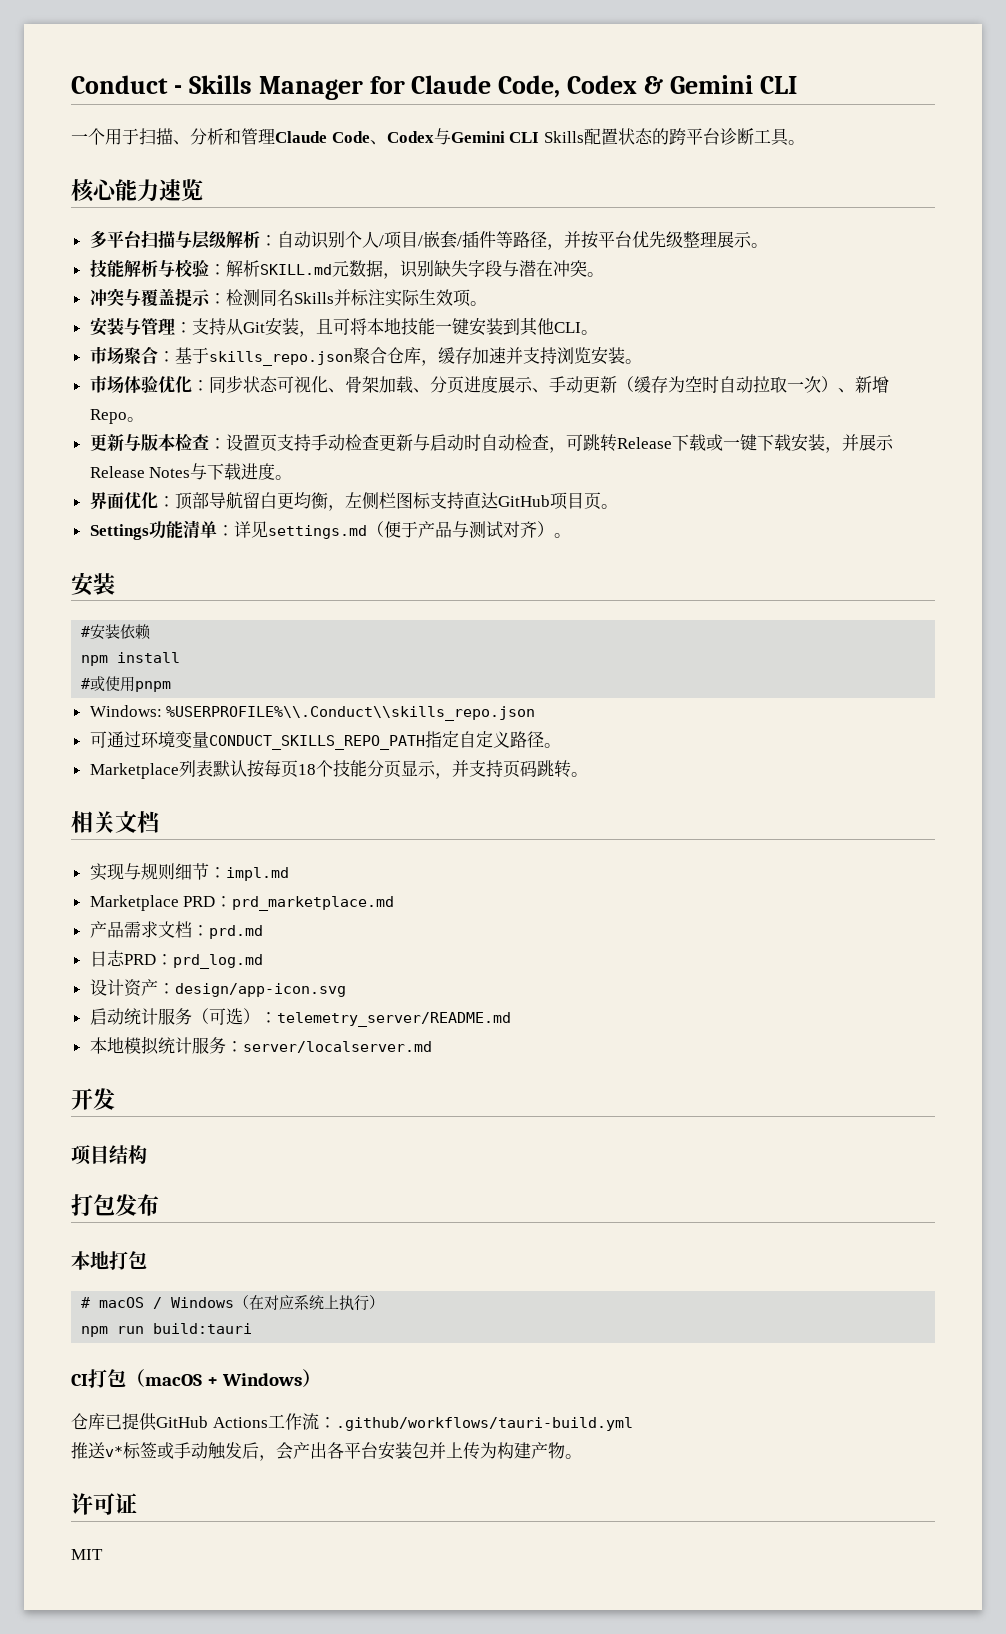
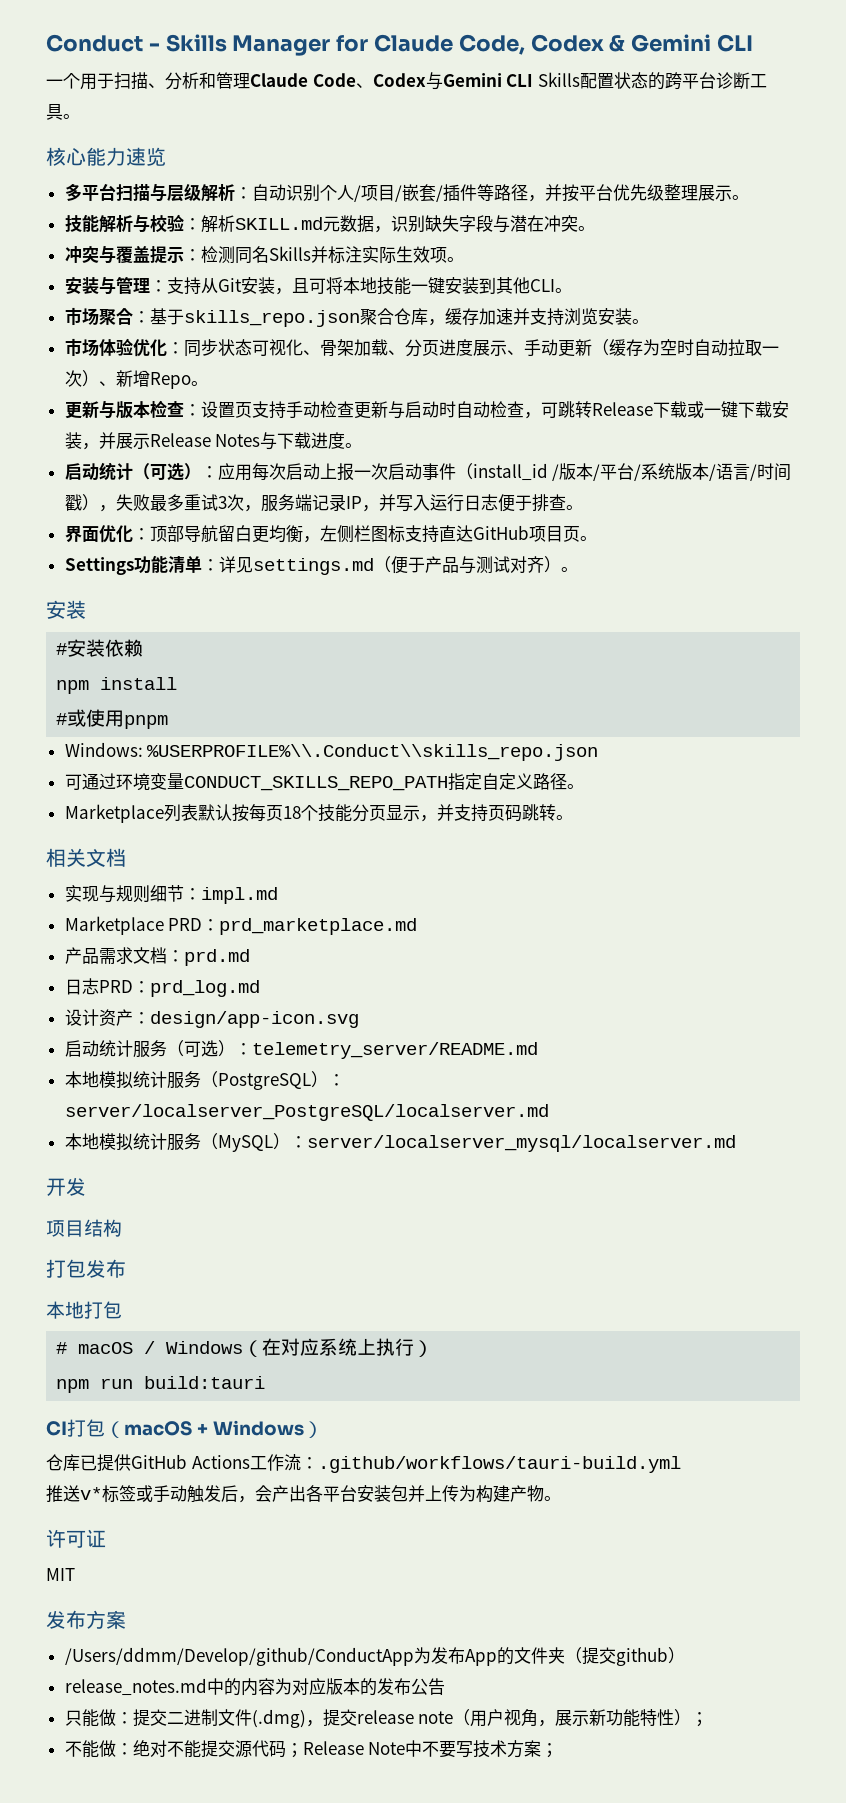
+ 启动统计（可选）：应用每次启动上报一次启动事件（install_id /版本/平台/系统版本/语言/时间戳），失败最多重试3次，服务端记录IP，并写入运行日志便于排查。
- 本地模拟统计服务：server/localserver.md
+ 本地模拟统计服务（PostgreSQL）：server/localserver_PostgreSQL/localserver.md
+ 本地模拟统计服务（MySQL）：server/localserver_mysql/localserver.md
+ 发布方案
+ /Users/ddmm/Develop/github/ConductApp为发布App的文件夹（提交github）
+ release_notes.md中的内容为对应版本的发布公告
+ 只能做：提交二进制文件(.dmg)，提交release note（用户视角，展示新功能特性）；
+ 不能做：绝对不能提交源代码；Release Note中不要写技术方案；

